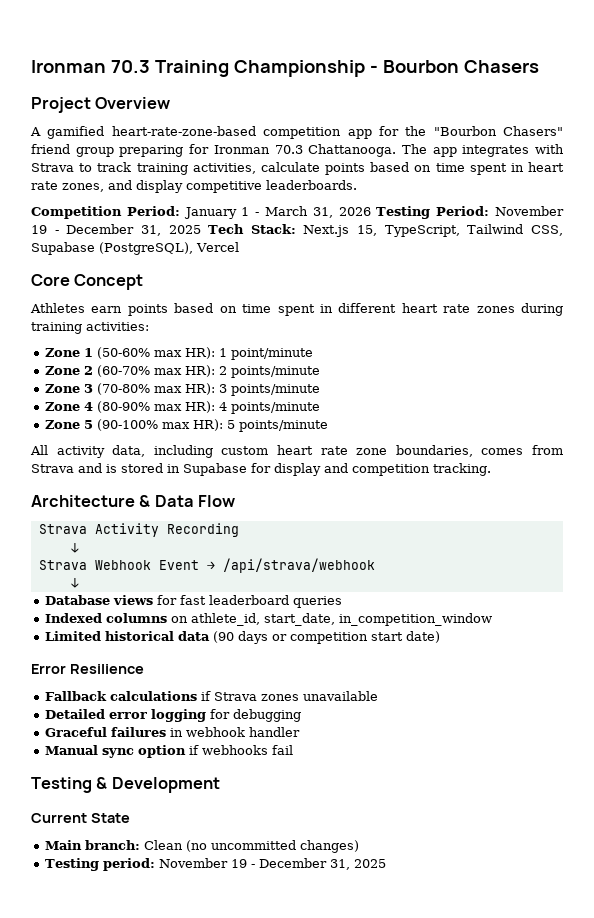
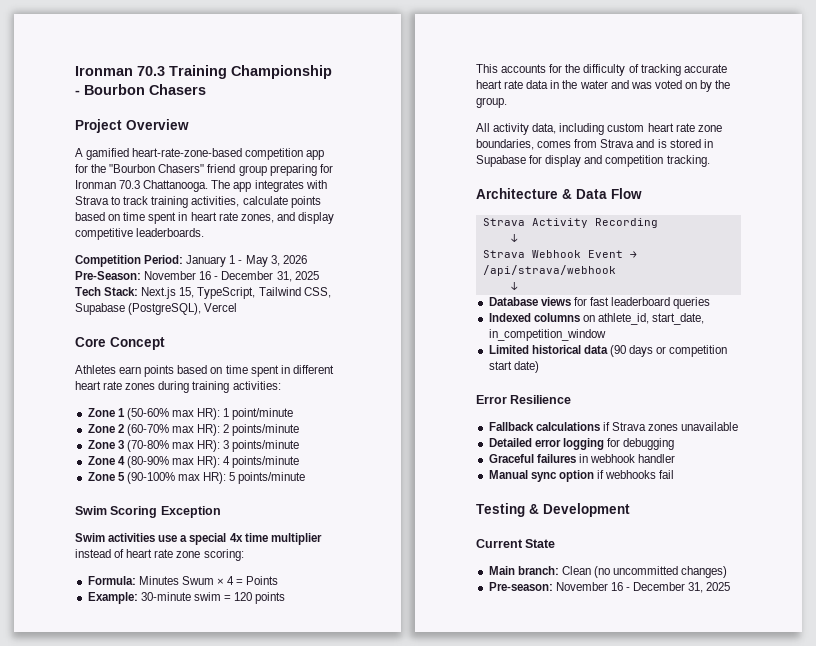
- Competition Period: January 1 - March 31, 2026 Testing Period: November 19 - December 31, 2025 Tech Stack: Next.js 15, TypeScript, Tailwind CSS, Supabase (PostgreSQL), Vercel
+ Competition Period: January 1 - May 3, 2026 Pre-Season: November 16 - December 31, 2025 Tech Stack: Next.js 15, TypeScript, Tailwind CSS, Supabase (PostgreSQL), Vercel
+ Swim Scoring Exception
+ Swim activities use a special 4x time multiplier instead of heart rate zone scoring:
+ Formula: Minutes Swum × 4 = Points
+ Example: 30-minute swim = 120 points
+ This accounts for the difficulty of tracking accurate heart rate data in the water and was voted on by the group.
- Testing period: November 19 - December 31, 2025
+ Pre-season: November 16 - December 31, 2025

